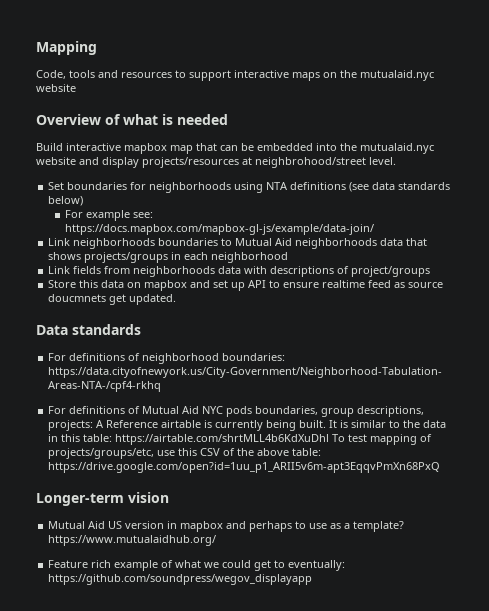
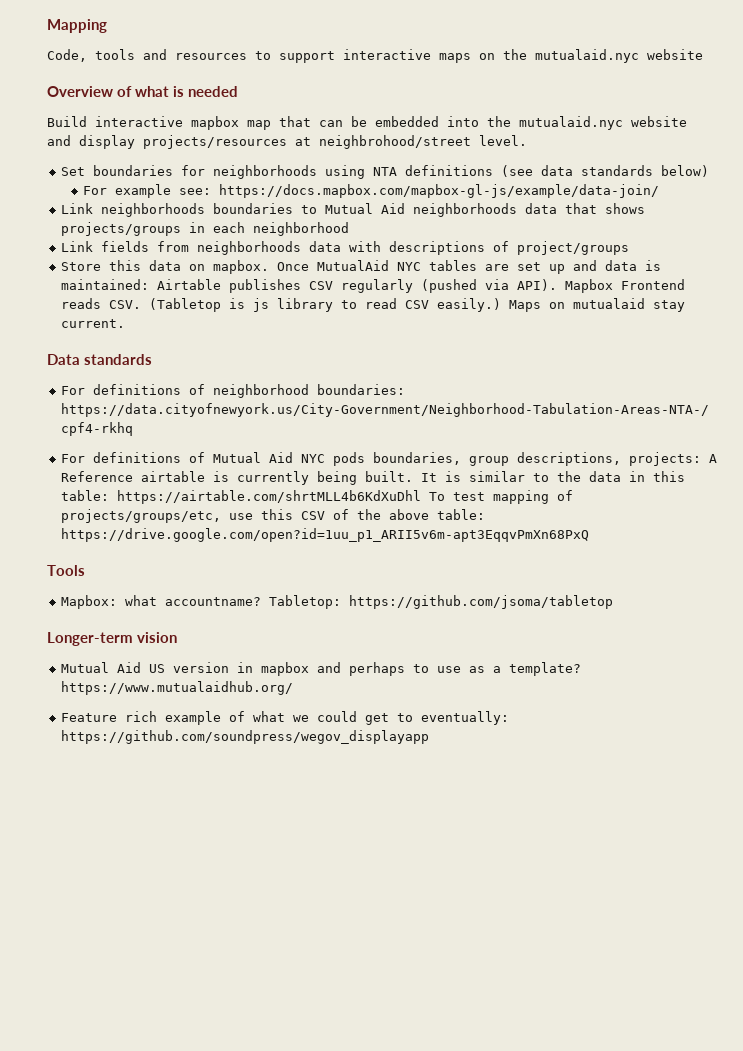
- Store this data on mapbox and set up API to ensure realtime feed as source doucmnets get updated.
+ Store this data on mapbox. Once MutualAid NYC tables are set up and data is maintained: Airtable publishes CSV regularly (pushed via API). Mapbox Frontend reads CSV. (Tabletop is js library to read CSV easily.) Maps on mutualaid stay current.
+ Tools
+ Mapbox: what accountname? Tabletop: https://github.com/jsoma/tabletop

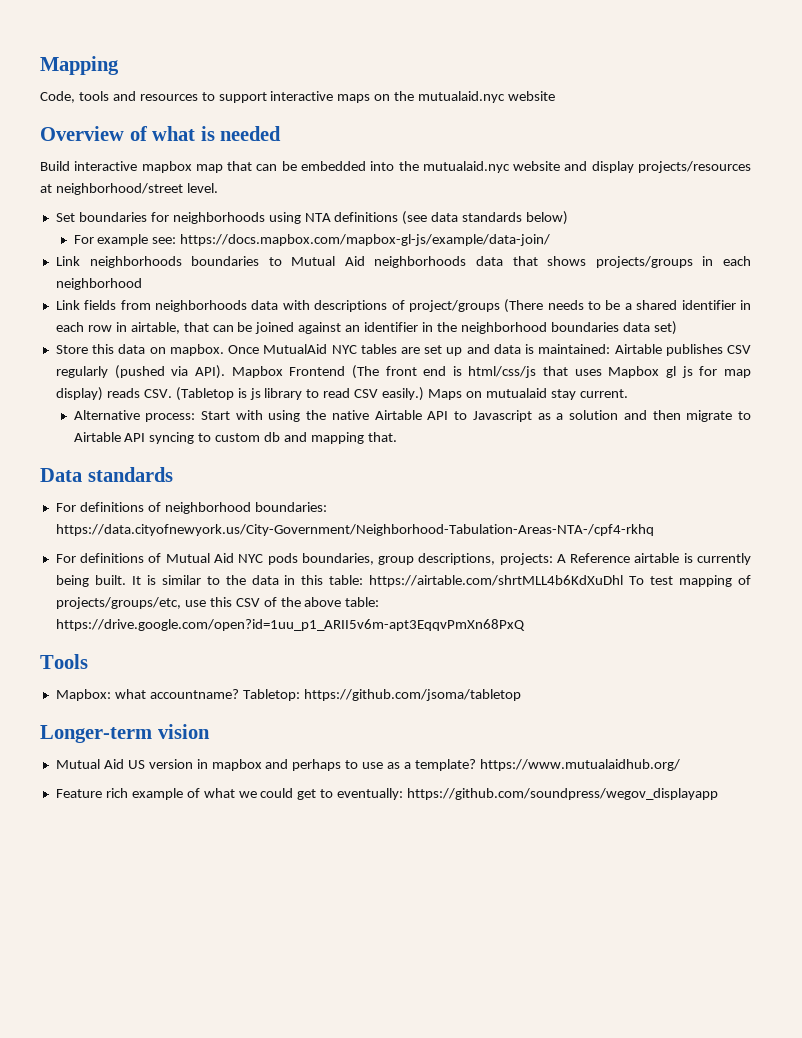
- Build interactive mapbox map that can be embedded into the mutualaid.nyc website and display projects/resources at neighbrohood/street level.
+ Build interactive mapbox map that can be embedded into the mutualaid.nyc website and display projects/resources at neighborhood/street level.
- Link fields from neighborhoods data with descriptions of project/groups
+ Link fields from neighborhoods data with descriptions of project/groups (There needs to be a shared identifier in each row in airtable, that can be joined against an identifier in the neighborhood boundaries data set)
- Mapbox Frontend reads CSV. (Tabletop is js library to read CSV easily.)
+ Mapbox Frontend (The front end is html/css/js that uses Mapbox gl js for map display) reads CSV. (Tabletop is js library to read CSV easily.)
+ Alternative process: Start with using the native Airtable API to Javascript as a solution and then migrate to Airtable API syncing to custom db and mapping that.

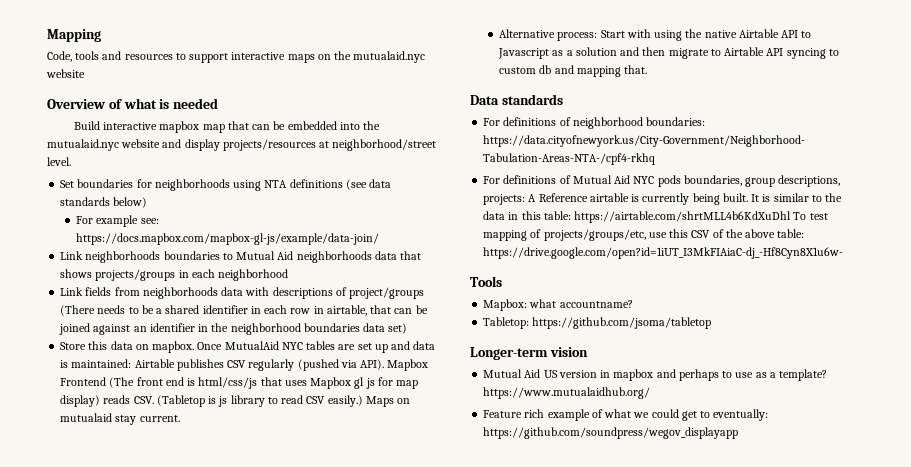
- It is similar to the data in this table: https://airtable.com/shrtMLL4b6KdXuDhl To test mapping of projects/groups/etc, use this CSV of the above table: https://drive.google.com/open?id=1uu_p1_ARII5v6m-apt3EqqvPmXn68PxQ
+ It is similar to the data in this table: https://airtable.com/shrtMLL4b6KdXuDhl To test mapping of projects/groups/etc, use this CSV of the above table: https://drive.google.com/open?id=1iUT_I3MkFIAiaC-dj_-Hf8Cyn8X1u6w-
- Mapbox: what accountname? Tabletop: https://github.com/jsoma/tabletop
+ Mapbox: what accountname?
+ Tabletop: https://github.com/jsoma/tabletop

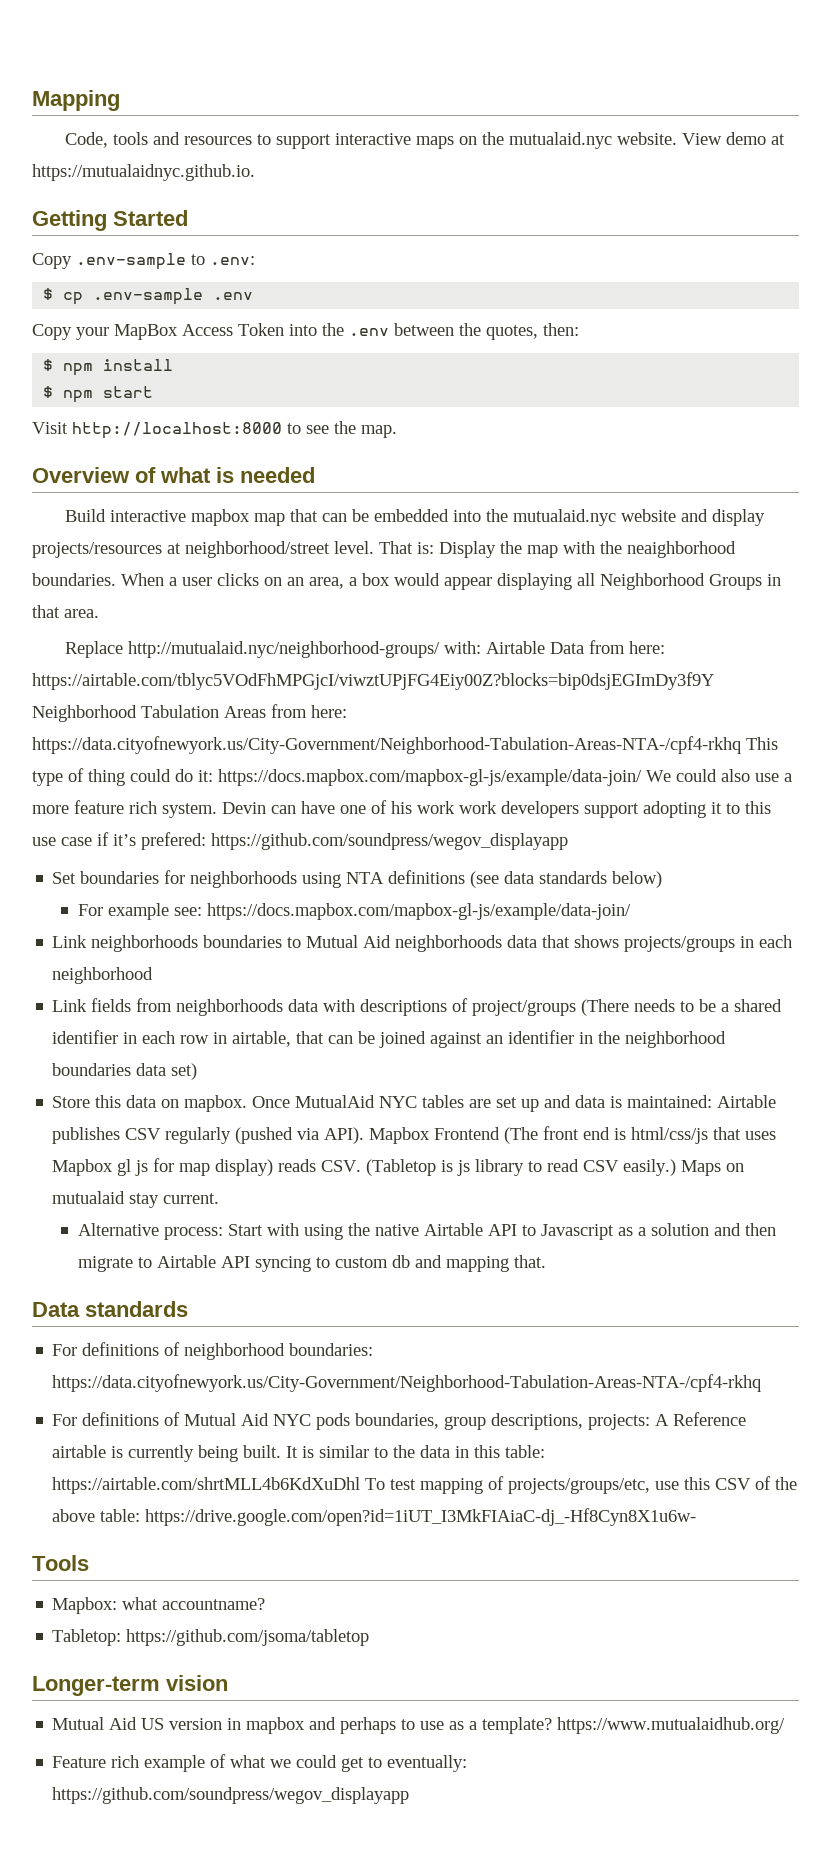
- Code, tools and resources to support interactive maps on the mutualaid.nyc website
+ Code, tools and resources to support interactive maps on the mutualaid.nyc website. View demo at https://mutualaidnyc.github.io.
+ Getting Started
+ Copy .env-sample to .env:
+ $ cp .env-sample .env
+ Copy your MapBox Access Token into the .env between the quotes, then:
+ $ npm install
+ $ npm start
+ Visit http://localhost:8000 to see the map.
+ That is: Display the map with the neaighborhood boundaries. When a user clicks on an area, a box would appear displaying all Neighborhood Groups in that area.
+ Replace http://mutualaid.nyc/neighborhood-groups/ with: Airtable Data from here: https://airtable.com/tblyc5VOdFhMPGjcI/viwztUPjFG4Eiy00Z?blocks=bip0dsjEGImDy3f9Y Neighborhood Tabulation Areas from here: https://data.cityofnewyork.us/City-Government/Neighborhood-Tabulation-Areas-NTA-/cpf4-rkhq This type of thing could do it: https://docs.mapbox.com/mapbox-gl-js/example/data-join/ We could also use a more feature rich system. Devin can have one of his work work developers support adopting it to this use case if it’s prefered: https://github.com/soundpress/wegov_displayapp

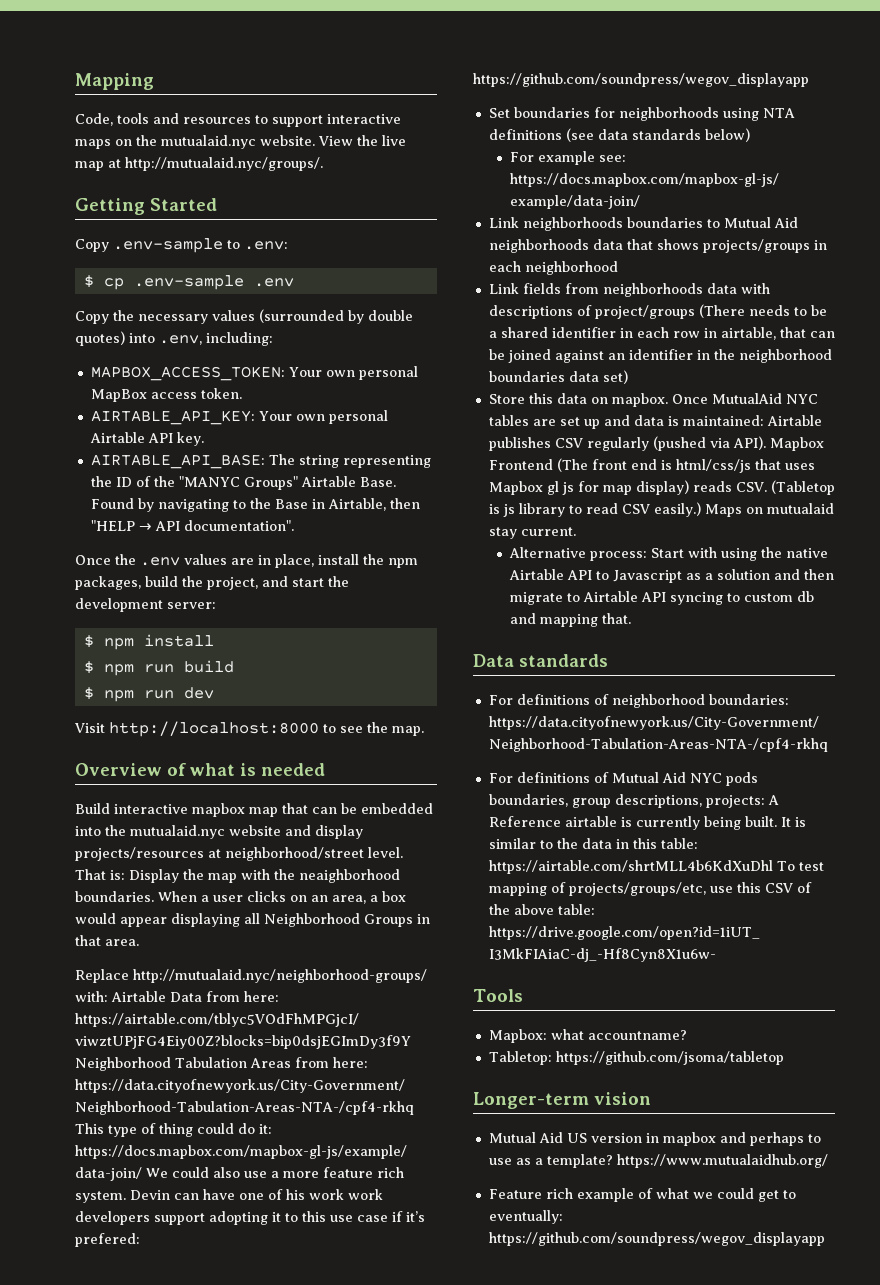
- View demo at https://mutualaidnyc.github.io.
+ View the live map at http://mutualaid.nyc/groups/.
- Copy your MapBox Access Token into the .env between the quotes, then:
+ Copy the necessary values (surrounded by double quotes) into .env, including:
+ MAPBOX_ACCESS_TOKEN: Your own personal MapBox access token.
+ AIRTABLE_API_KEY: Your own personal Airtable API key.
+ AIRTABLE_API_BASE: The string representing the ID of the "MANYC Groups" Airtable Base. Found by navigating to the Base in Airtable, then "HELP → API documentation".
+ Once the .env values are in place, install the npm packages, build the project, and start the development server:
- $ npm start
+ $ npm run build
+ $ npm run dev

